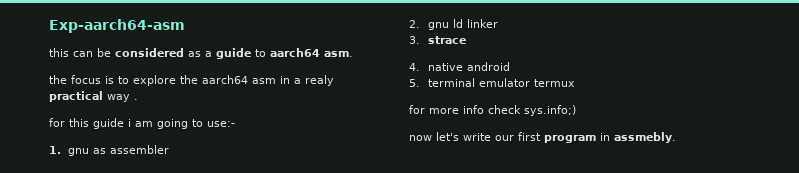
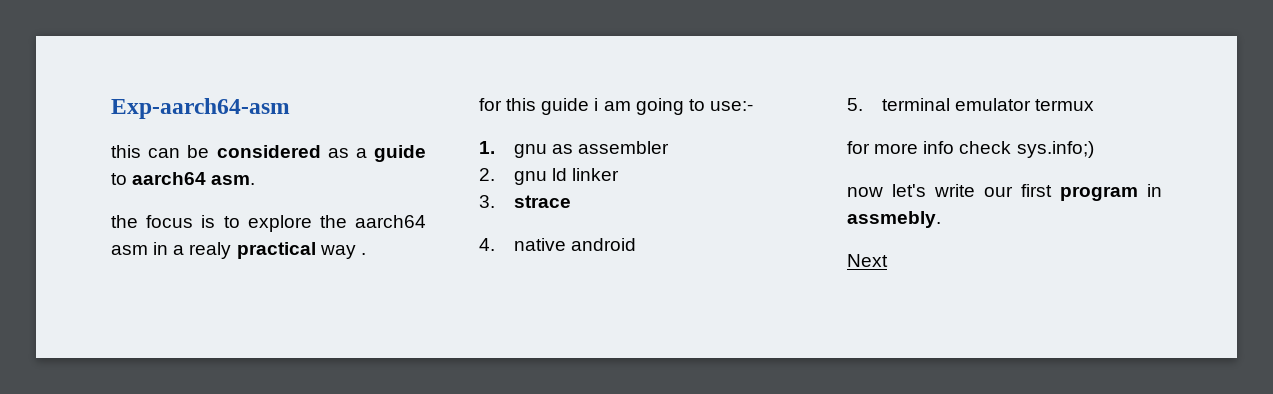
+ Next

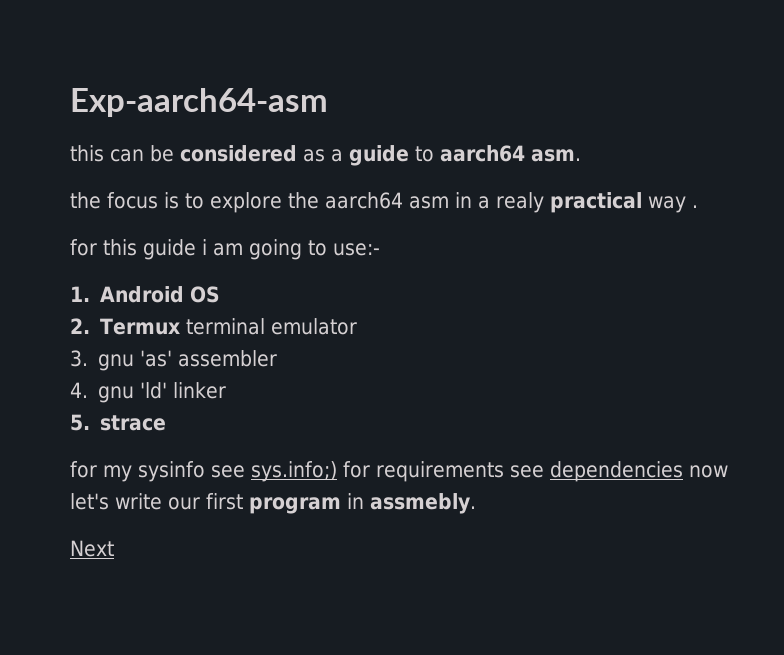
- 1. gnu as assembler
- 2. gnu ld linker
+ 1. Android OS
+ 2. Termux terminal emulator
+ 3. gnu 'as' assembler
+ 4. gnu 'ld' linker
- 3. strace
+ 5. strace
- 4. native android
- 5. terminal emulator termux
- for more info check sys.info;)
- now let's write our first program in assmebly.
+ for my sysinfo see sys.info;) for requirements see dependencies now let's write our first program in assmebly.

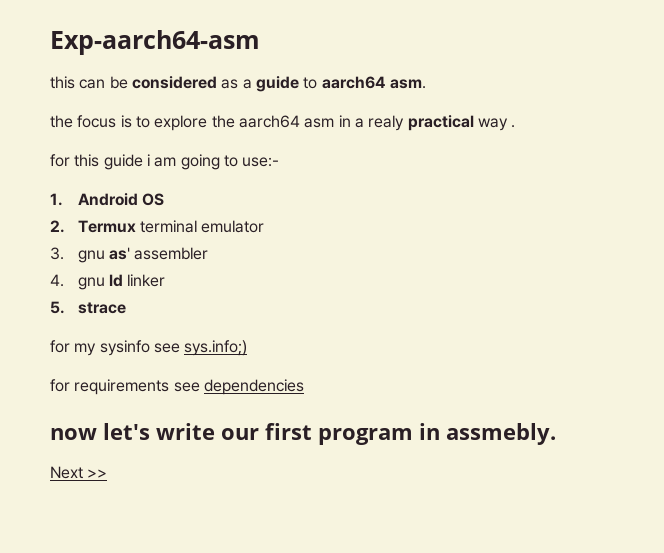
- 3. gnu 'as' assembler
+ 3. gnu as' assembler
- 4. gnu 'ld' linker
+ 4. gnu ld linker
- for my sysinfo see sys.info;) for requirements see dependencies now let's write our first program in assmebly.
+ for my sysinfo see sys.info;)
+ for requirements see dependencies
+ now let's write our first program in assmebly.
- Next
+ Next >>

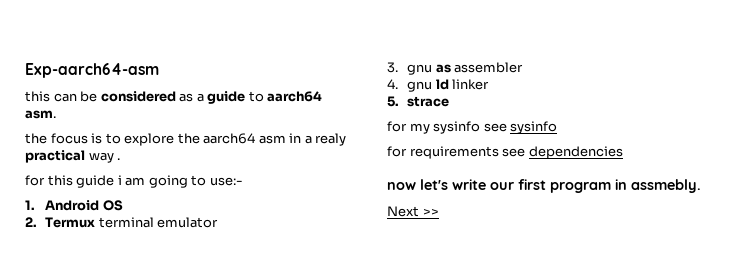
- 3. gnu as' assembler
+ 3. gnu as assembler
- for my sysinfo see sys.info;)
+ for my sysinfo see sysinfo

